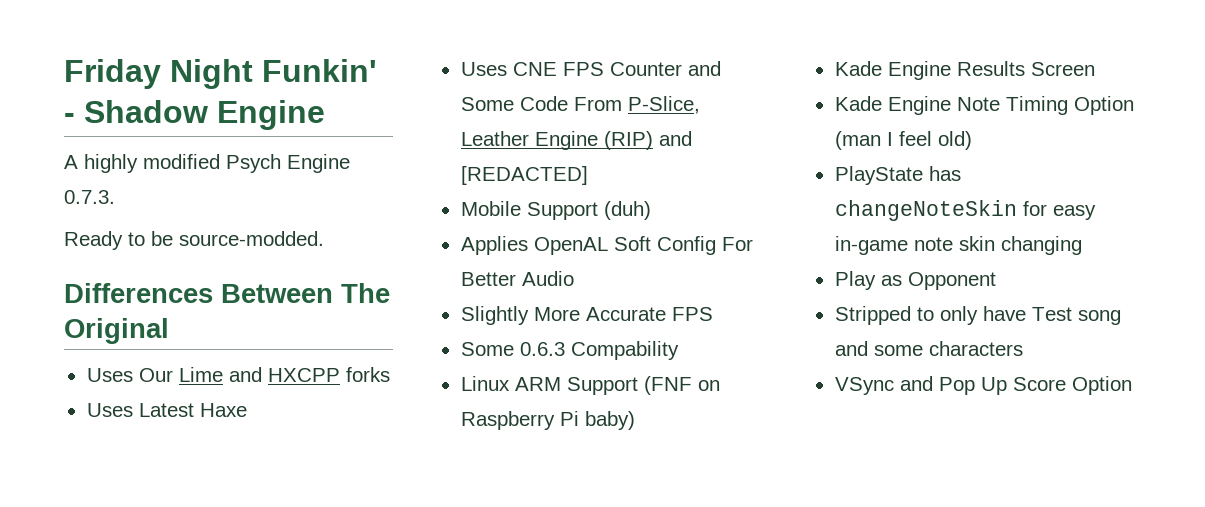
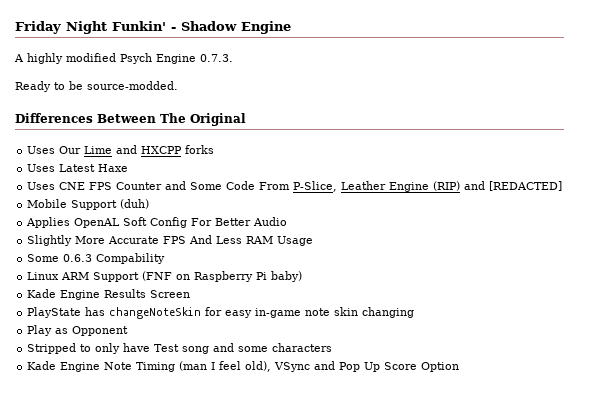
- Slightly More Accurate FPS
+ Slightly More Accurate FPS And Less RAM Usage
- Kade Engine Note Timing Option (man I feel old)
- VSync and Pop Up Score Option
+ Kade Engine Note Timing (man I feel old), VSync and Pop Up Score Option

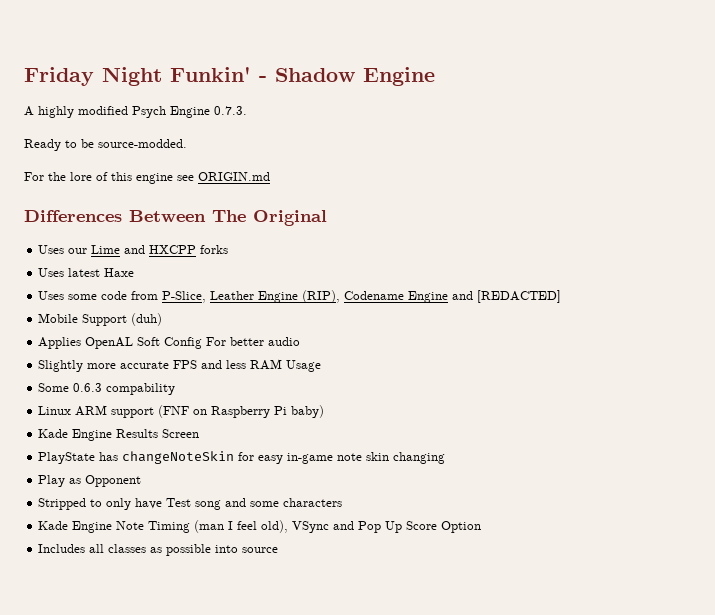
+ For the lore of this engine see ORIGIN.md
- Uses Our Lime and HXCPP forks
+ Uses our Lime and HXCPP forks
- Uses Latest Haxe
+ Uses latest Haxe
- Uses CNE FPS Counter and Some Code From P-Slice, Leather Engine (RIP) and [REDACTED]
+ Uses some code from P-Slice, Leather Engine (RIP), Codename Engine and [REDACTED]
- Applies OpenAL Soft Config For Better Audio
+ Applies OpenAL Soft Config For better audio
- Slightly More Accurate FPS And Less RAM Usage
+ Slightly more accurate FPS and less RAM Usage
- Some 0.6.3 Compability
+ Some 0.6.3 compability
- Linux ARM Support (FNF on Raspberry Pi baby)
+ Linux ARM support (FNF on Raspberry Pi baby)
+ Includes all classes as possible into source

